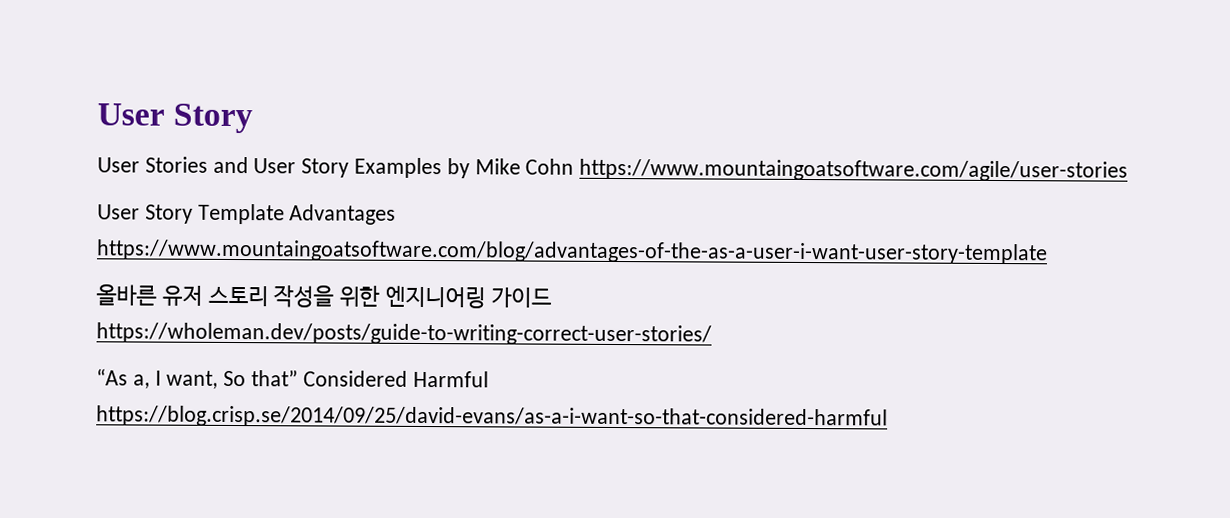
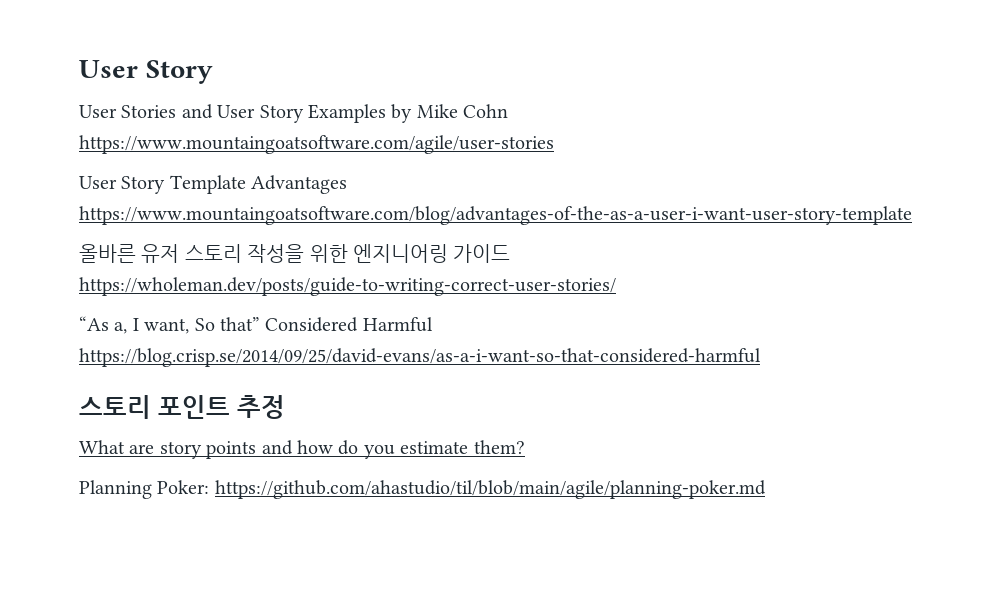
+ 스토리 포인트 추정
+ What are story points and how do you estimate them?
+ Planning Poker: https://github.com/ahastudio/til/blob/main/agile/planning-poker.md

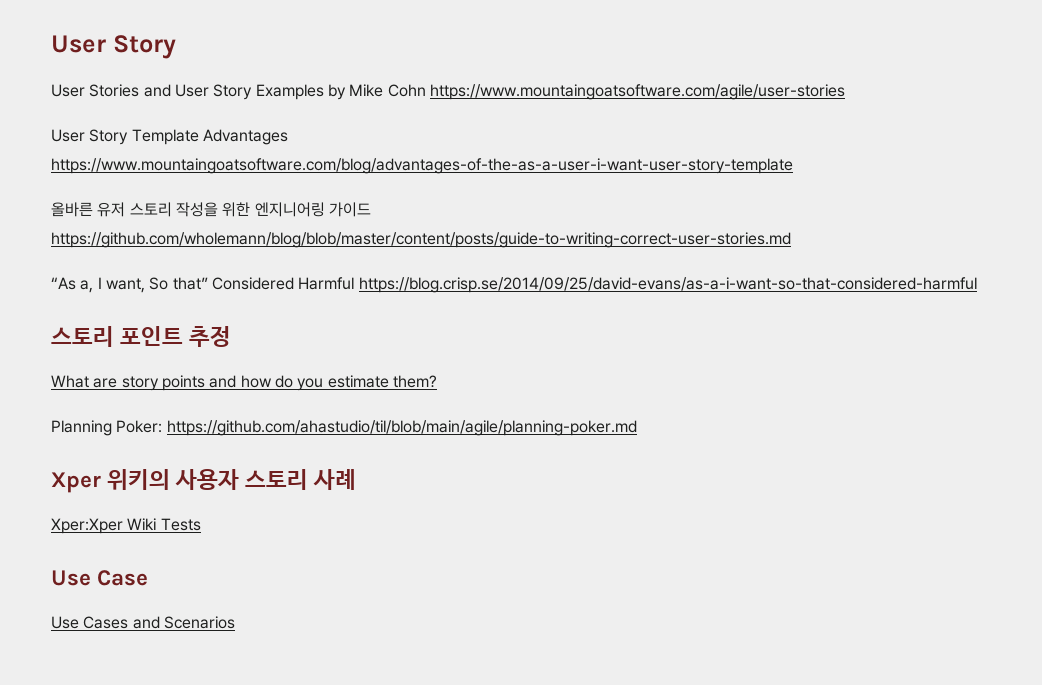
- 올바른 유저 스토리 작성을 위한 엔지니어링 가이드 https://wholeman.dev/posts/guide-to-writing-correct-user-stories/
+ 올바른 유저 스토리 작성을 위한 엔지니어링 가이드 https://github.com/wholemann/blog/blob/master/content/posts/guide-to-writing-correct-user-stories.md
+ Xper 위키의 사용자 스토리 사례
+ Xper:Xper Wiki Tests
+ Use Case
+ Use Cases and Scenarios

